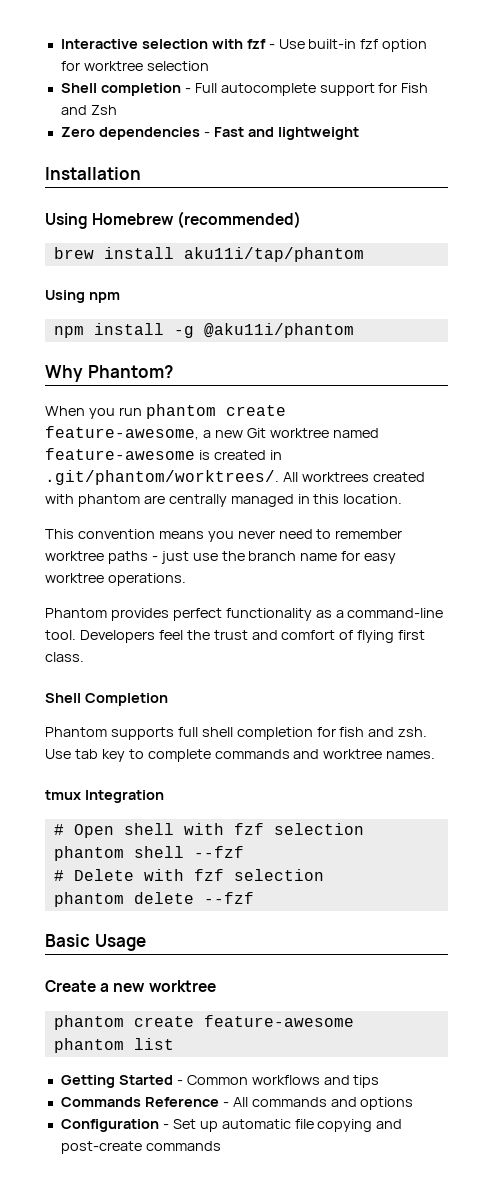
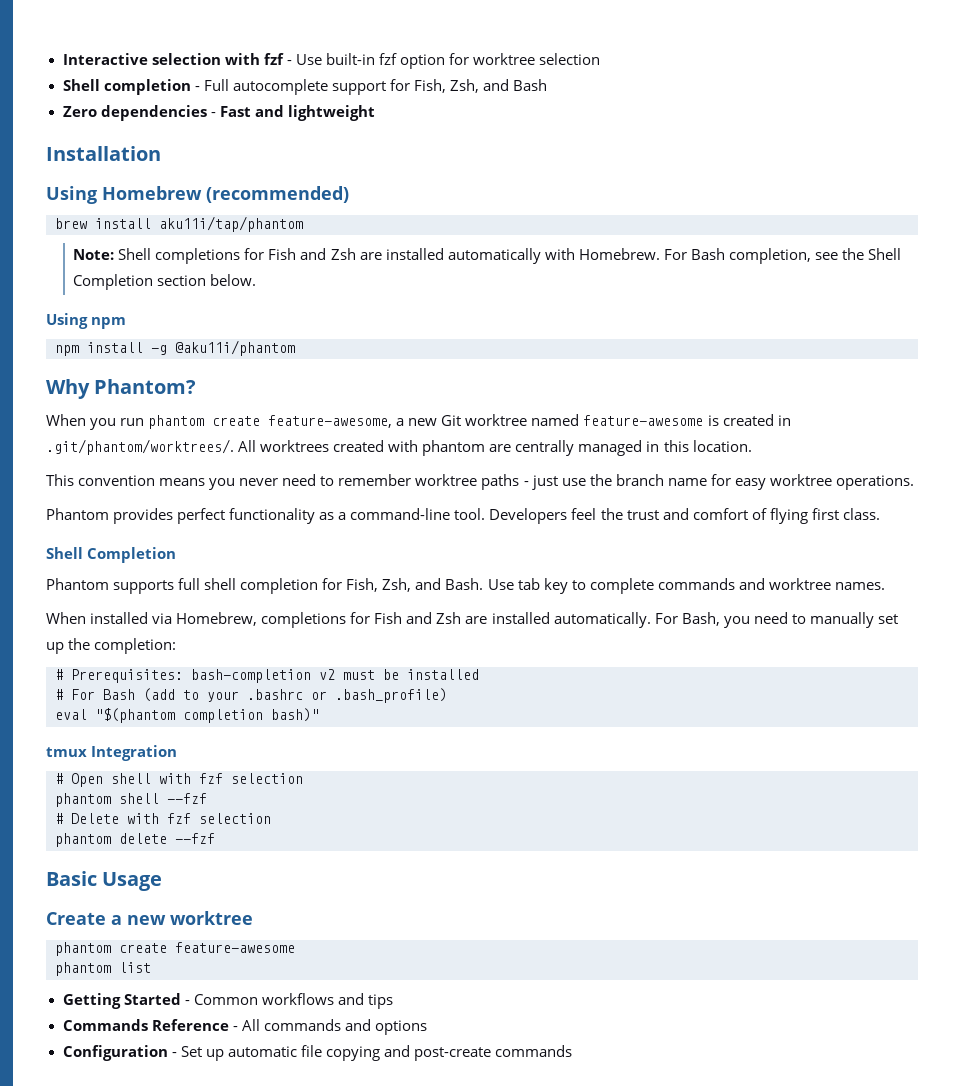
- Shell completion - Full autocomplete support for Fish and Zsh
+ Shell completion - Full autocomplete support for Fish, Zsh, and Bash
+ Note: Shell completions for Fish and Zsh are installed automatically with Homebrew. For Bash completion, see the Shell Completion section below.
- Phantom supports full shell completion for fish and zsh.
+ Phantom supports full shell completion for Fish, Zsh, and Bash.
+ When installed via Homebrew, completions for Fish and Zsh are installed automatically. For Bash, you need to manually set up the completion:
+ # Prerequisites: bash-completion v2 must be installed
+ # For Bash (add to your .bashrc or .bash_profile)
+ eval "$(phantom completion bash)"

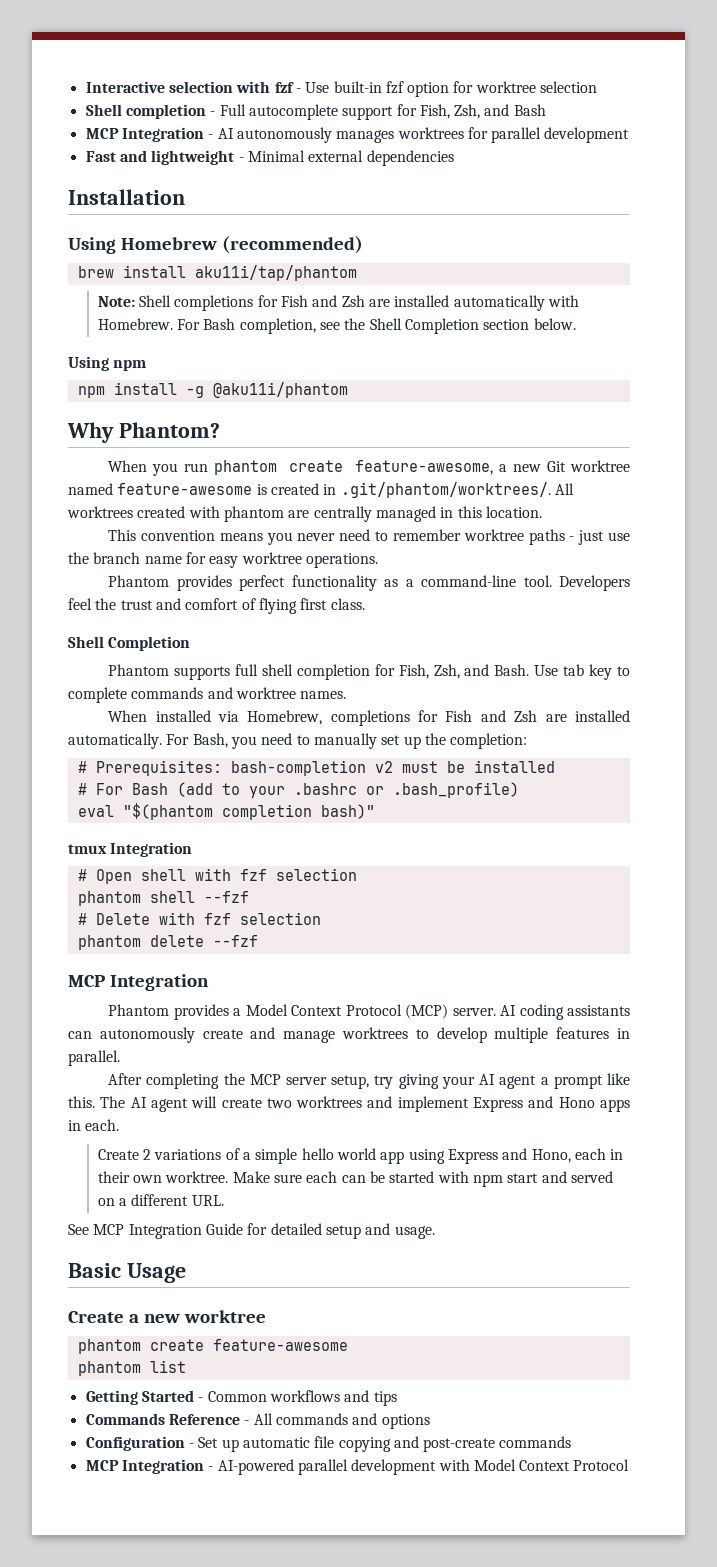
- Zero dependencies - Fast and lightweight
+ MCP Integration - AI autonomously manages worktrees for parallel development
+ Fast and lightweight - Minimal external dependencies
  phantom delete --fzf
+ MCP Integration
+ Phantom provides a Model Context Protocol (MCP) server. AI coding assistants can autonomously create and manage worktrees to develop multiple features in parallel.
+ After completing the MCP server setup, try giving your AI agent a prompt like this. The AI agent will create two worktrees and implement Express and Hono apps in each.
+ Create 2 variations of a simple hello world app using Express and Hono, each in their own worktree. Make sure each can be started with npm start and served on a different URL.
+ See MCP Integration Guide for detailed setup and usage.
+ MCP Integration - AI-powered parallel development with Model Context Protocol

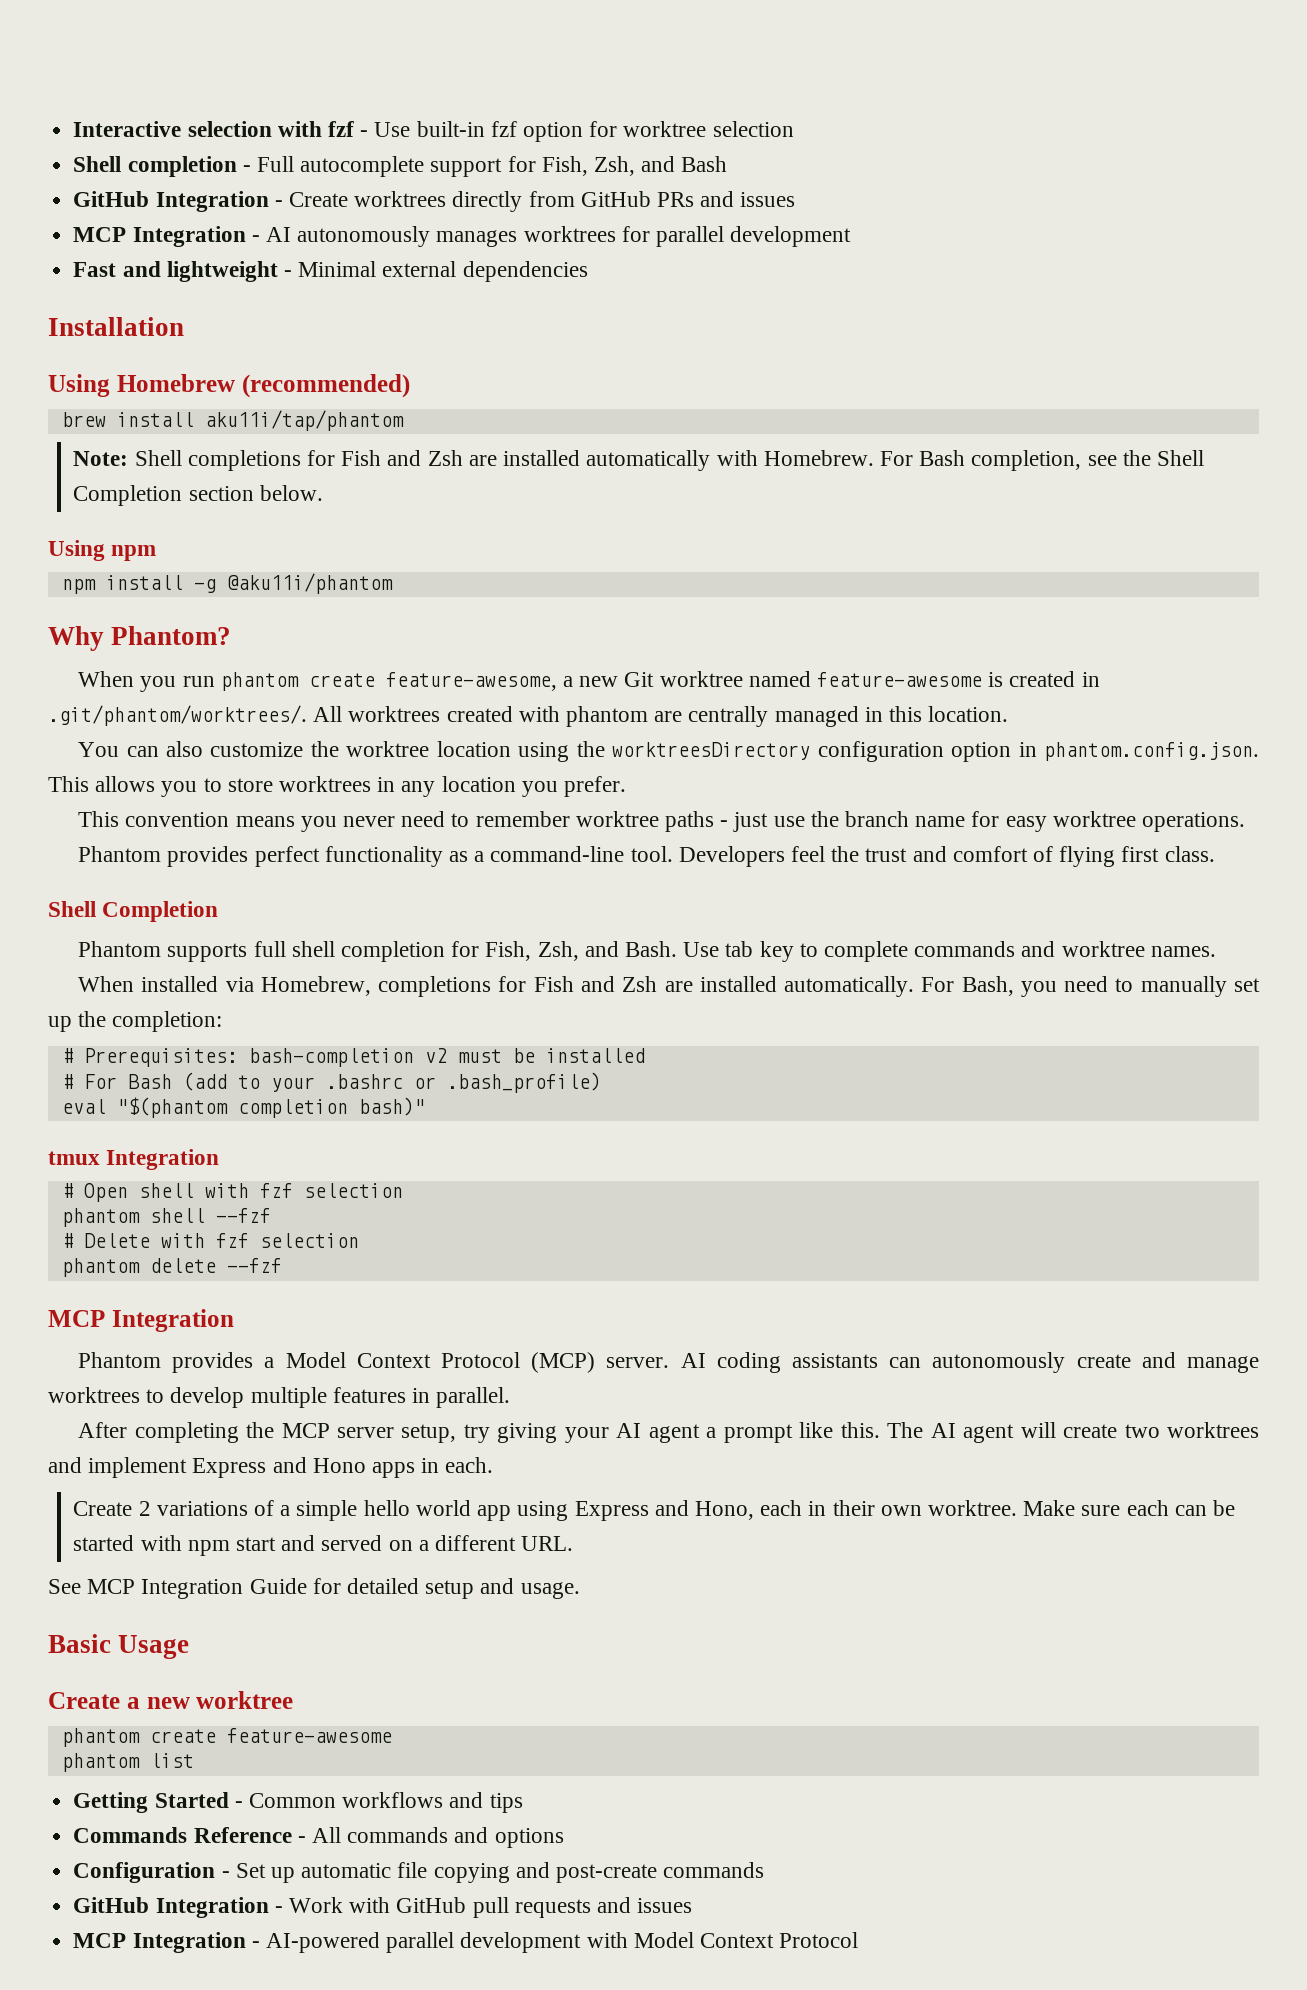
+ GitHub Integration - Create worktrees directly from GitHub PRs and issues
+ You can also customize the worktree location using the worktreesDirectory configuration option in phantom.config.json. This allows you to store worktrees in any location you prefer.
+ GitHub Integration - Work with GitHub pull requests and issues

